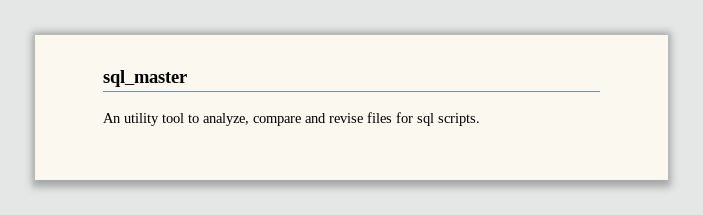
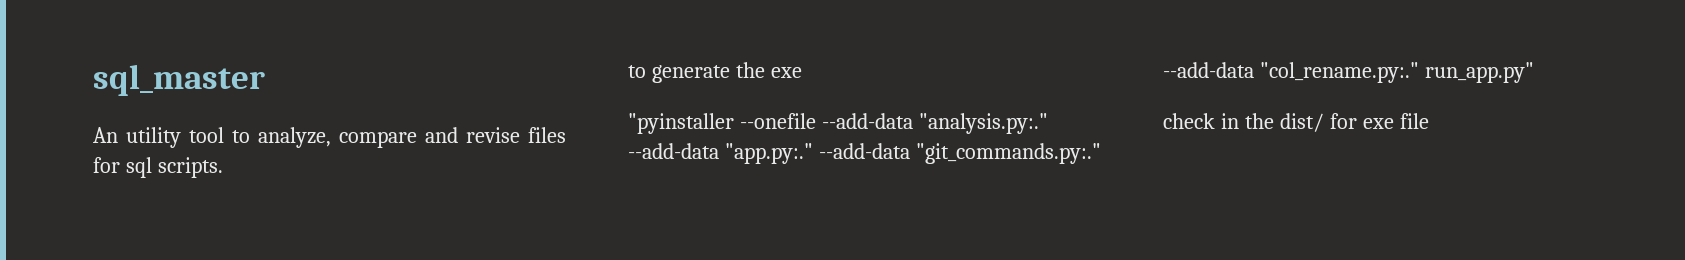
+ to generate the exe
+ "pyinstaller --onefile --add-data "analysis.py:." --add-data "app.py:." --add-data "git_commands.py:." --add-data "col_rename.py:." run_app.py"
+ check in the dist/ for exe file

